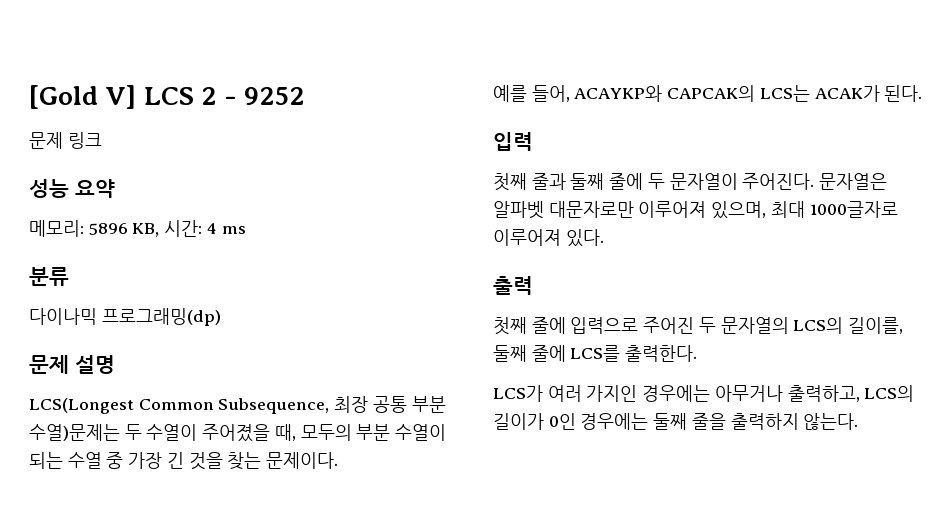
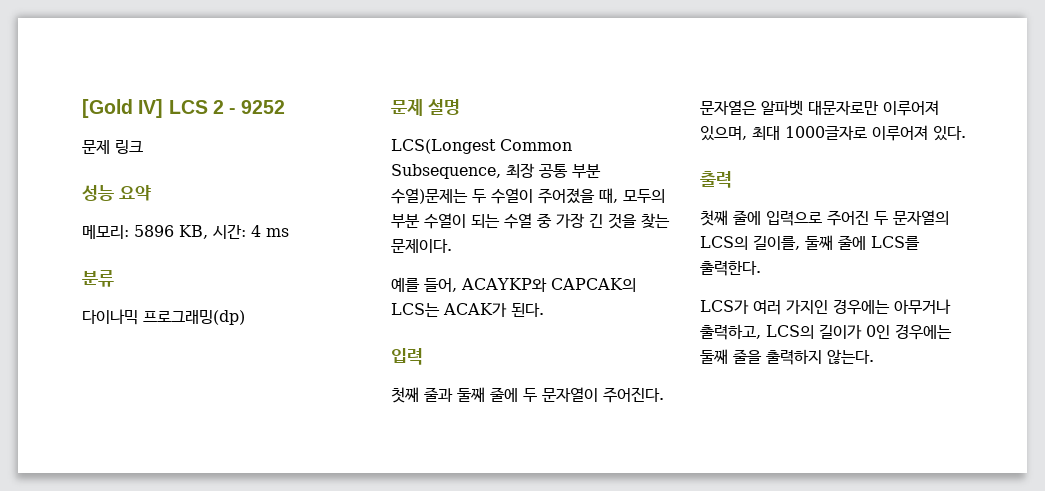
- [Gold V] LCS 2 - 9252
+ [Gold IV] LCS 2 - 9252

